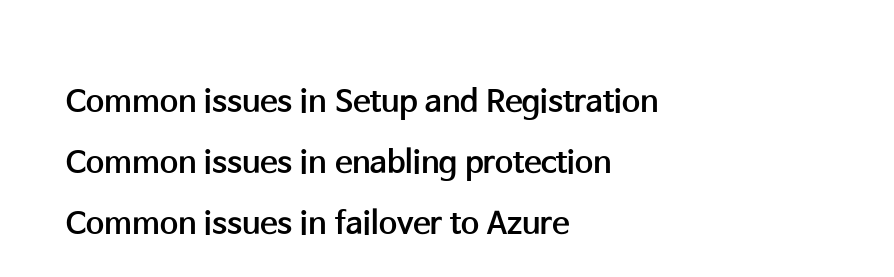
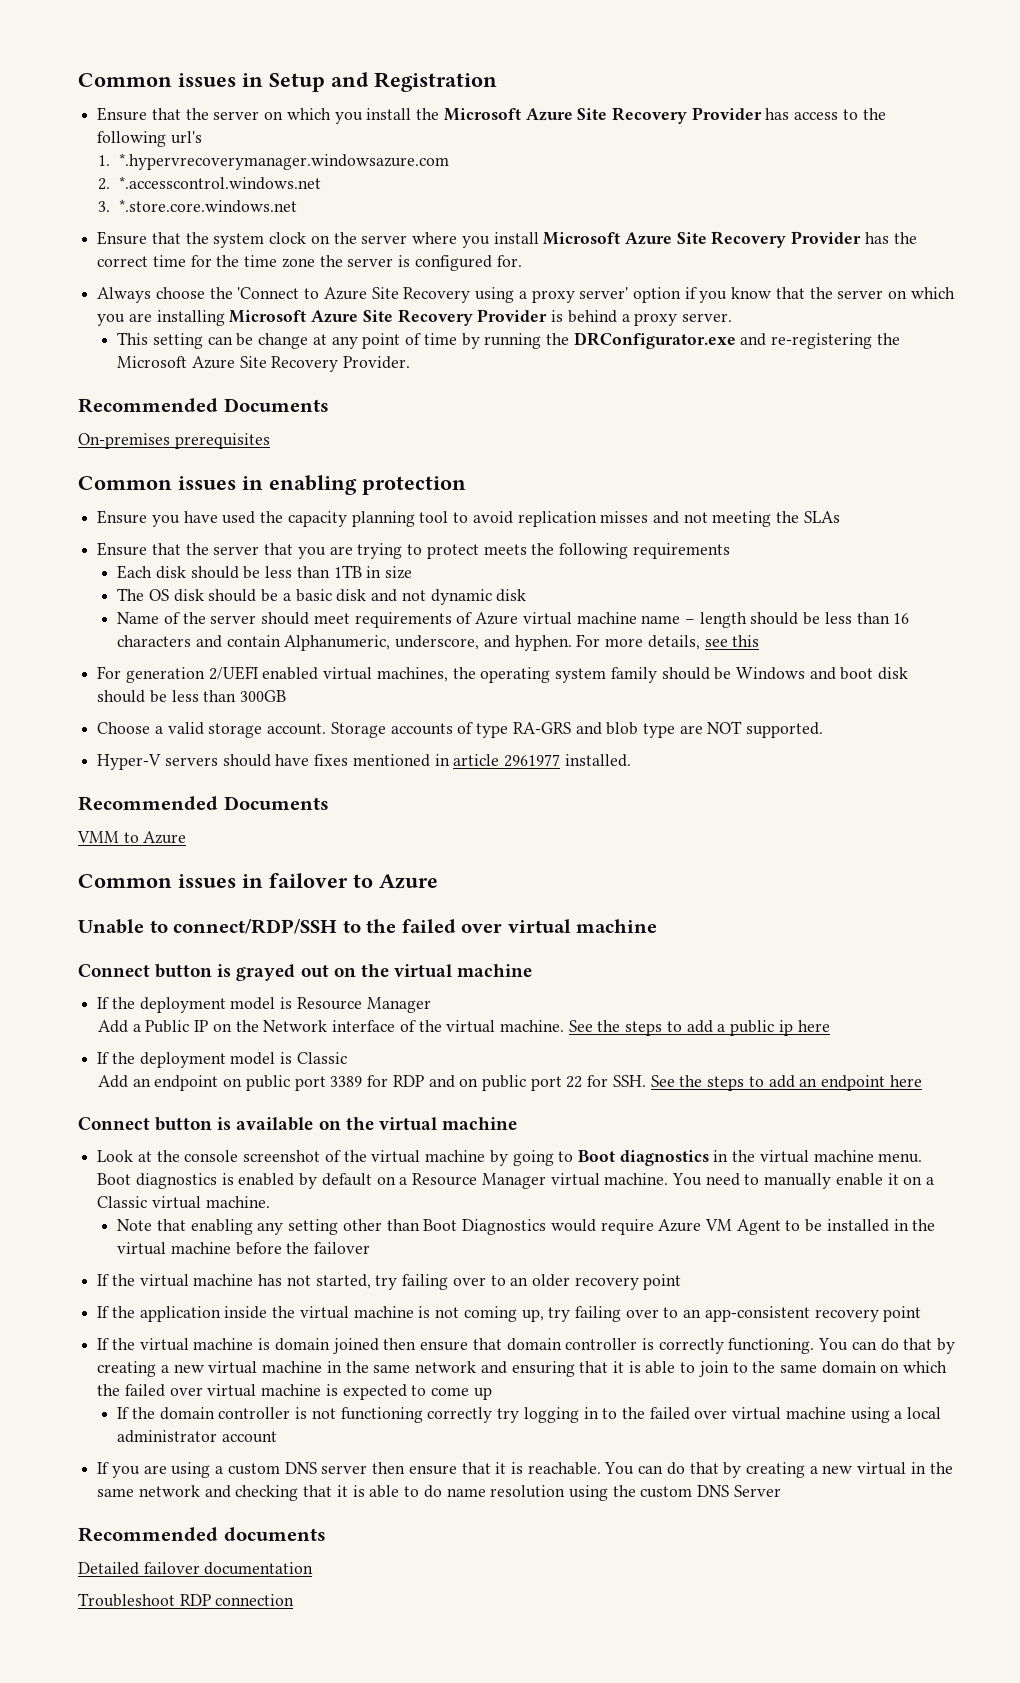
+ Ensure that the server on which you install the Microsoft Azure Site Recovery Provider has access to the following url's
+ 1. *.hypervrecoverymanager.windowsazure.com
+ 2. *.accesscontrol.windows.net
+ 3. *.store.core.windows.net
+ Ensure that the system clock on the server where you install Microsoft Azure Site Recovery Provider has the correct time for the time zone the server is configured for.
+ Always choose the 'Connect to Azure Site Recovery using a proxy server' option if you know that the server on which you are installing Microsoft Azure Site Recovery Provider is behind a proxy server.
+ This setting can be change at any point of time by running the DRConfigurator.exe and re-registering the Microsoft Azure Site Recovery Provider.
+ Recommended Documents
+ On-premises prerequisites
+ Ensure you have used the capacity planning tool to avoid replication misses and not meeting the SLAs
+ Ensure that the server that you are trying to protect meets the following requirements
+ Each disk should be less than 1TB in size
+ The OS disk should be a basic disk and not dynamic disk
+ Name of the server should meet requirements of Azure virtual machine name – length should be less than 16 characters and contain Alphanumeric, underscore, and hyphen. For more details, see this
+ For generation 2/UEFI enabled virtual machines, the operating system family should be Windows and boot disk should be less than 300GB
+ Choose a valid storage account. Storage accounts of type RA-GRS and blob type are NOT supported.
+ Hyper-V servers should have fixes mentioned in article 2961977 installed.
+ Recommended Documents
+ VMM to Azure
+ Unable to connect/RDP/SSH to the failed over virtual machine
+ Connect button is grayed out on the virtual machine
+ If the deployment model is Resource Manager
+ Add a Public IP on the Network interface of the virtual machine. See the steps to add a public ip here
+ If the deployment model is Classic
+ Add an endpoint on public port 3389 for RDP and on public port 22 for SSH. See the steps to add an endpoint here
+ Connect button is available on the virtual machine
+ Look at the console screenshot of the virtual machine by going to Boot diagnostics in the virtual machine menu. Boot diagnostics is enabled by default on a Resource Manager virtual machine. You need to manually enable it on a Classic virtual machine.
+ Note that enabling any setting other than Boot Diagnostics would require Azure VM Agent to be installed in the virtual machine before the failover
+ If the virtual machine has not started, try failing over to an older recovery point
+ If the application inside the virtual machine is not coming up, try failing over to an app-consistent recovery point
+ If the virtual machine is domain joined then ensure that domain controller is correctly functioning. You can do that by creating a new virtual machine in the same network and ensuring that it is able to join to the same domain on which the failed over virtual machine is expected to come up
+ If the domain controller is not functioning correctly try logging in to the failed over virtual machine using a local administrator account
+ If you are using a custom DNS server then ensure that it is reachable. You can do that by creating a new virtual in the same network and checking that it is able to do name resolution using the custom DNS Server
+ Recommended documents
+ Detailed failover documentation
+ Troubleshoot RDP connection

